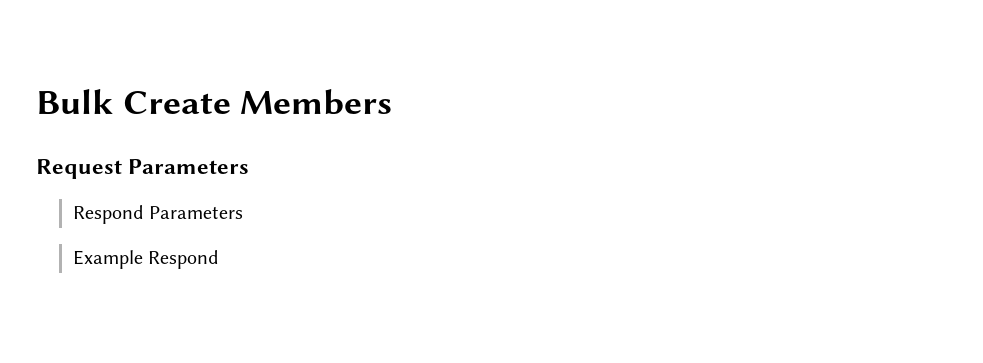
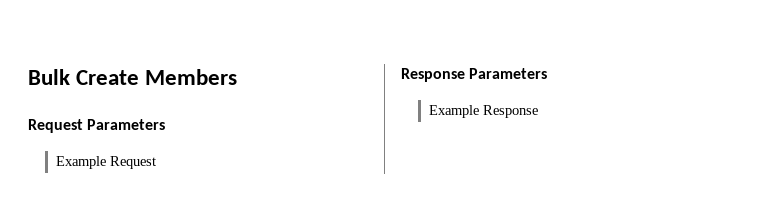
- Respond Parameters
- Example Respond
+ Example Request
+ Response Parameters
+ Example Response

